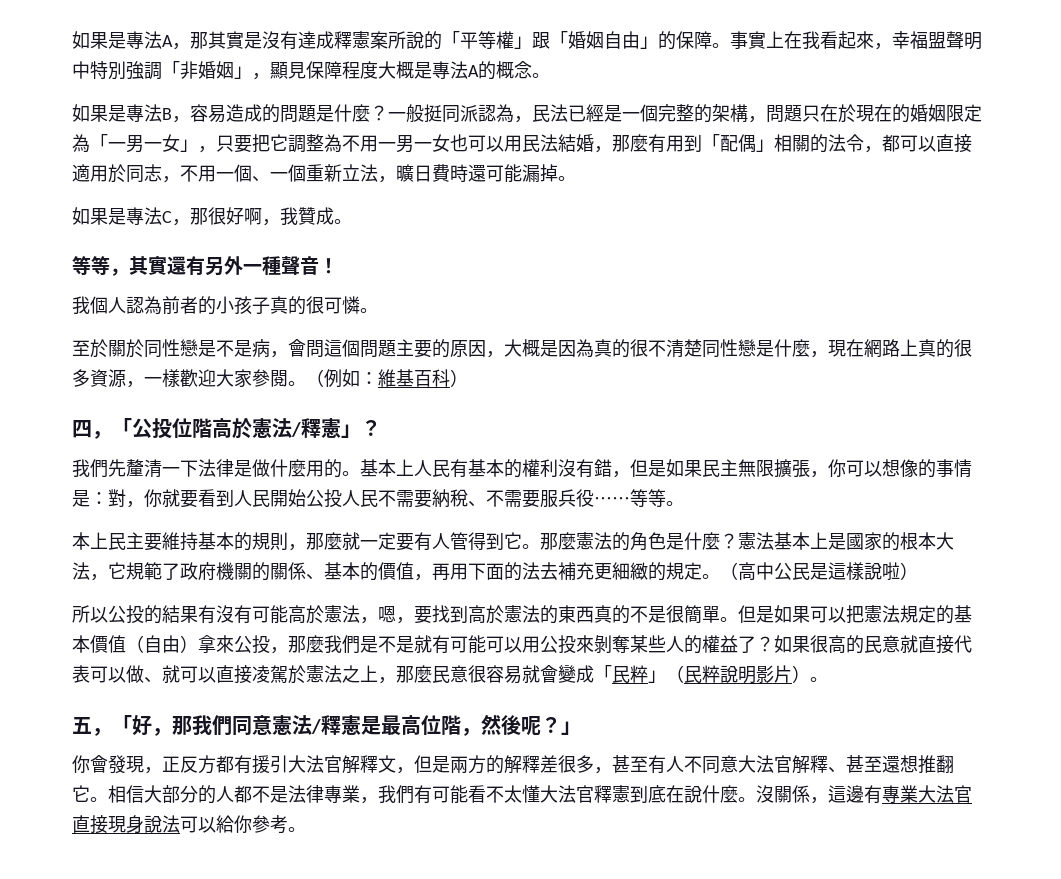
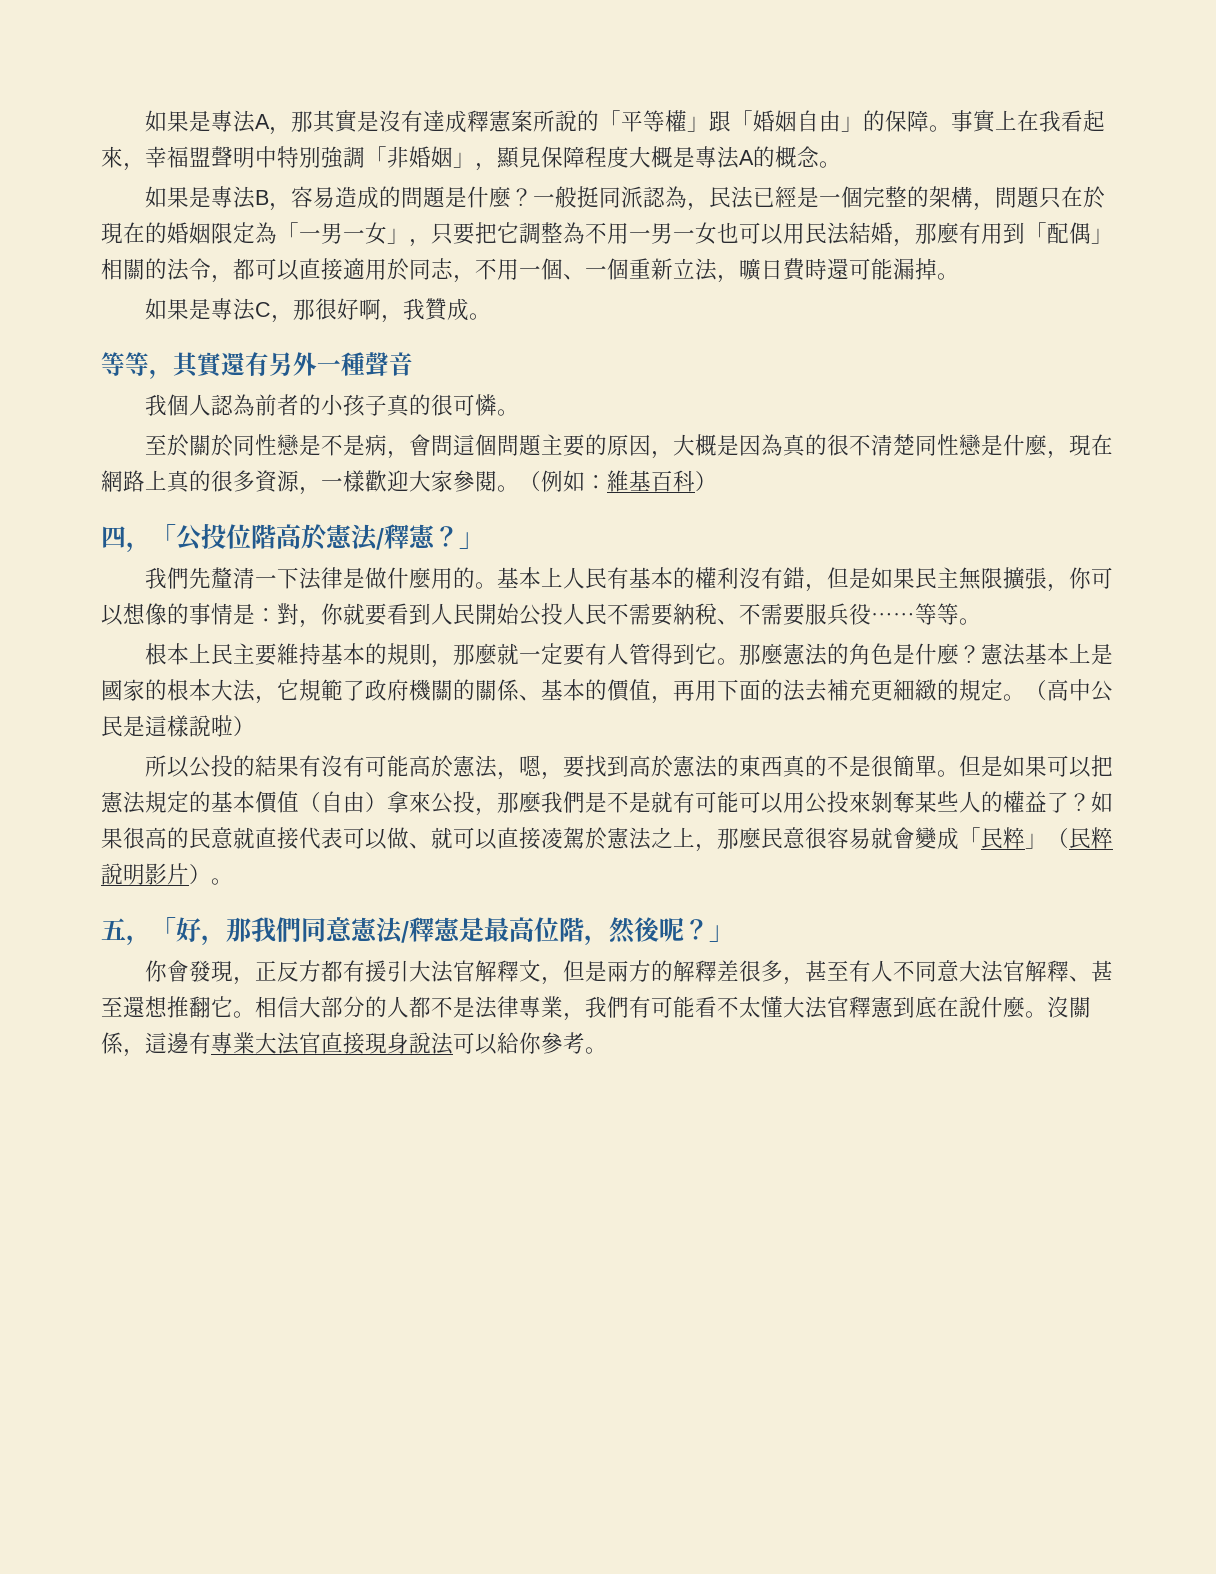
- 等等，其實還有另外一種聲音！
+ 等等，其實還有另外一種聲音
- 四，「公投位階高於憲法/釋憲」？
+ 四，「公投位階高於憲法/釋憲？」
- 本上民主要維持基本的規則，那麼就一定要有人管得到它。
+ 根本上民主要維持基本的規則，那麼就一定要有人管得到它。

